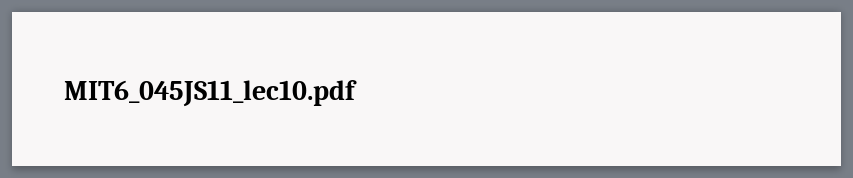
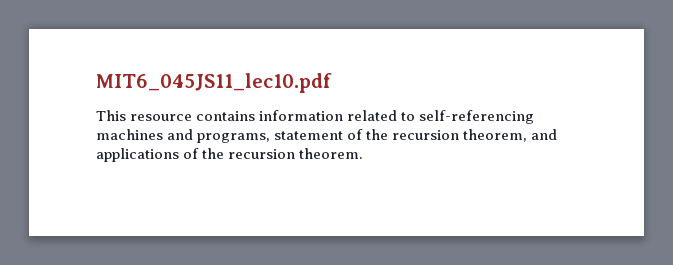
+ This resource contains information related to self-referencing machines and programs, statement of the recursion theorem, and applications of the recursion theorem.

